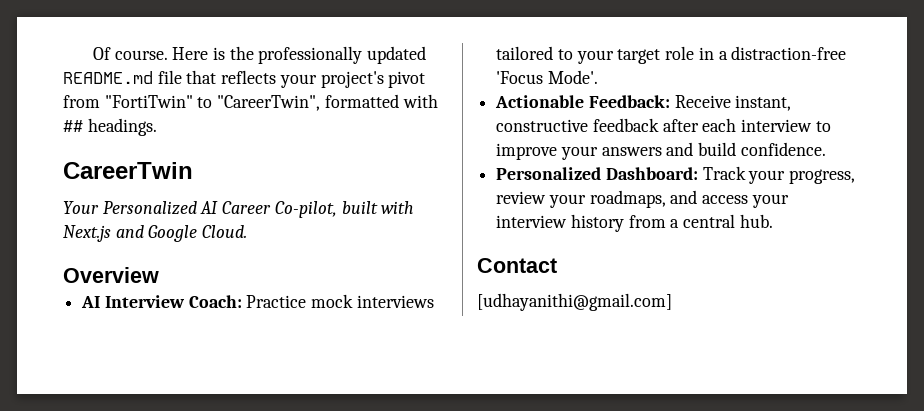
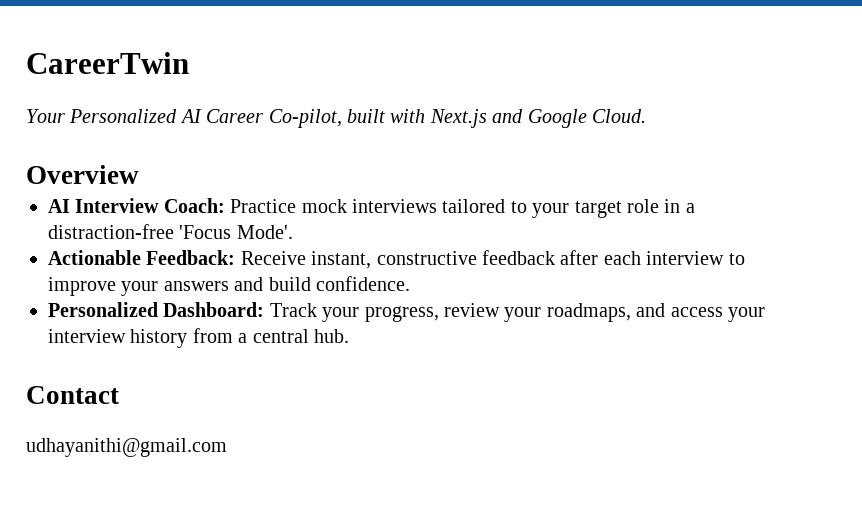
- Of course. Here is the professionally updated README.md file that reflects your project's pivot from "FortiTwin" to "CareerTwin", formatted with ## headings.
- [udhayanithi@gmail.com]
+ udhayanithi@gmail.com

